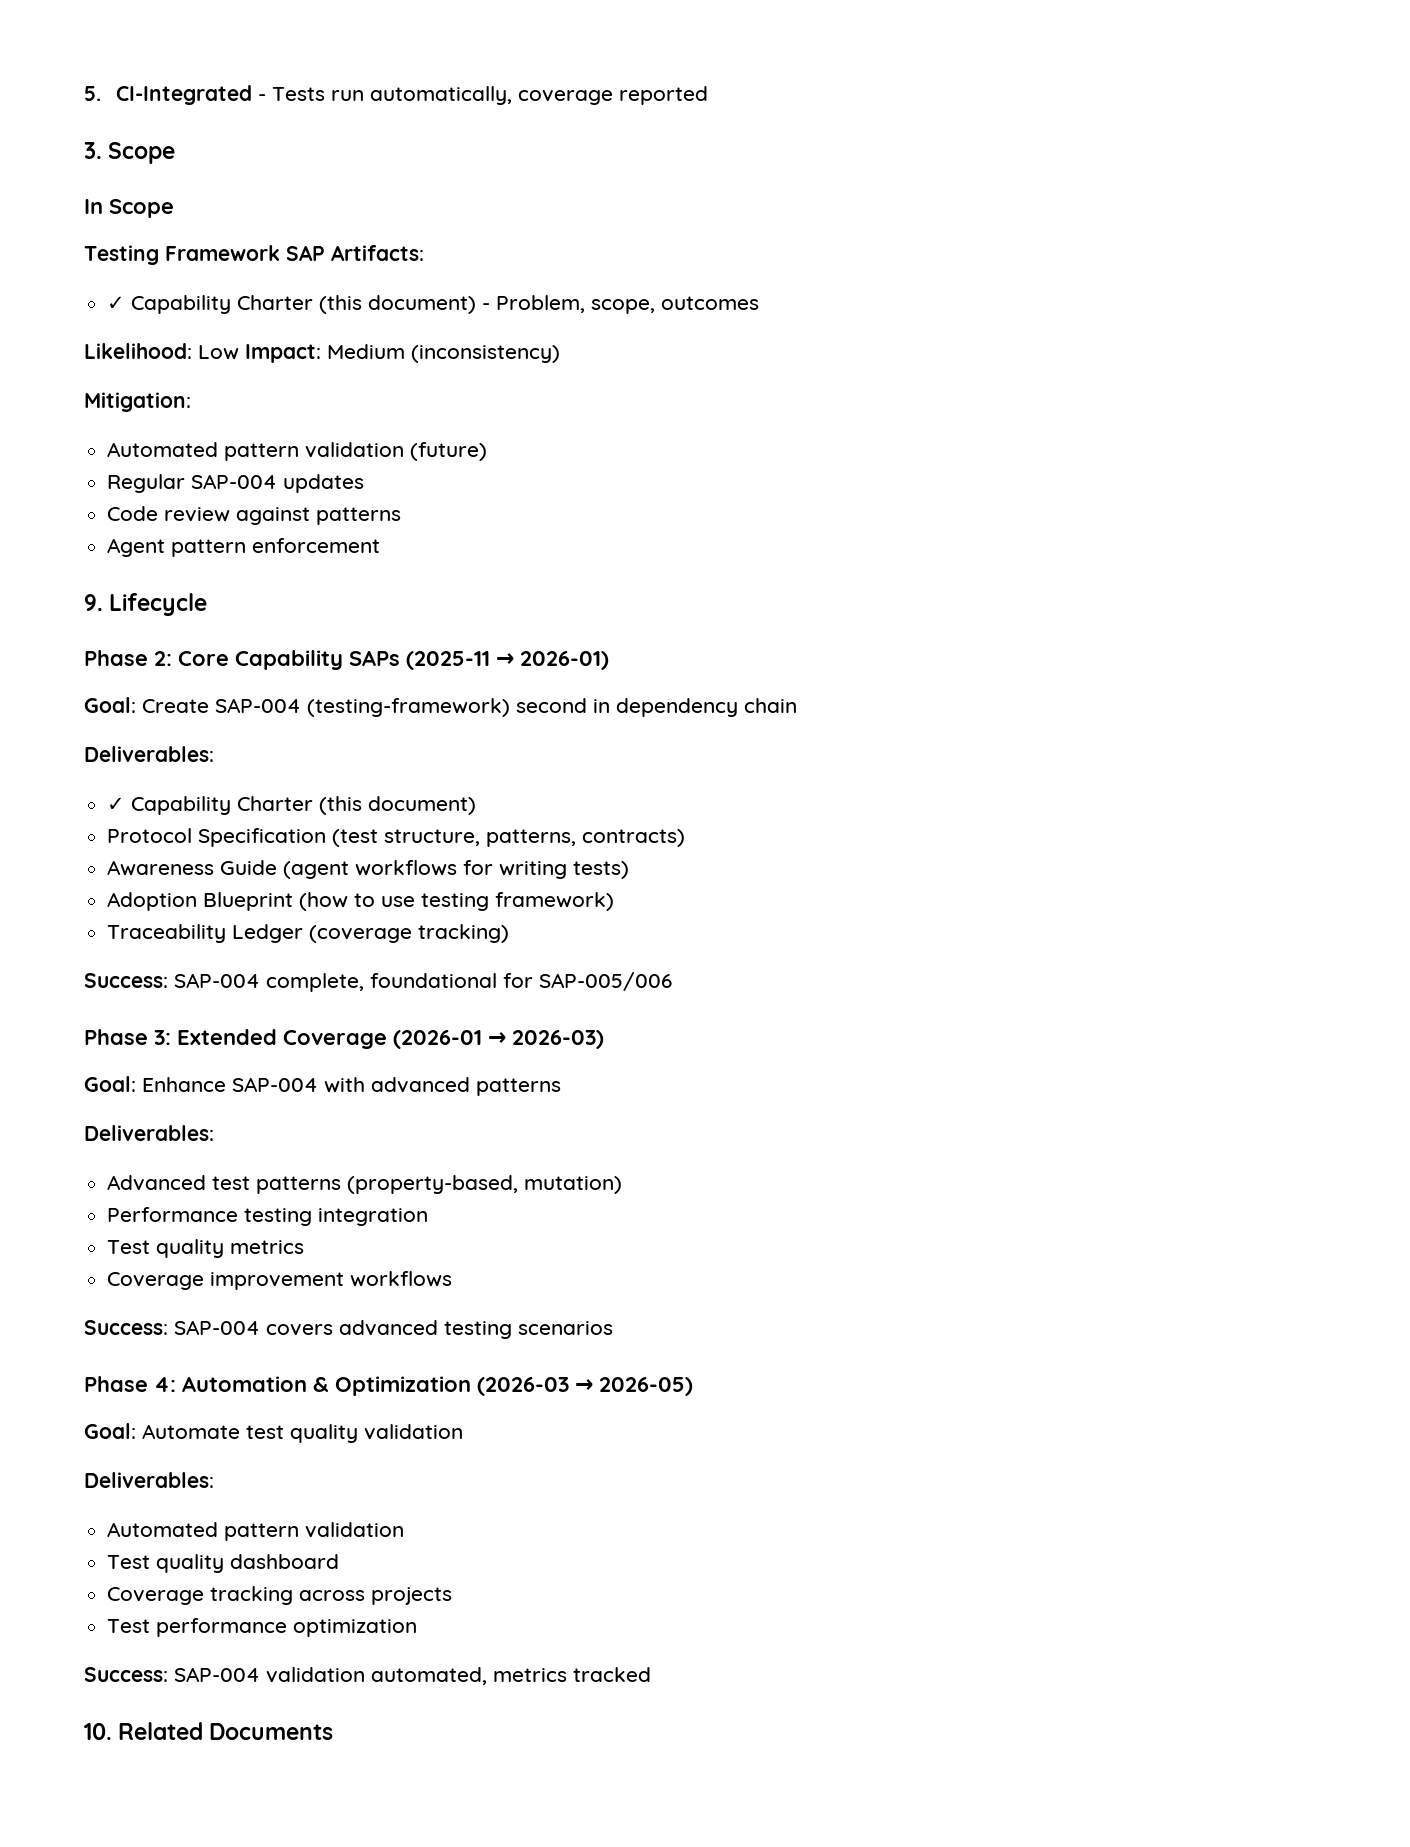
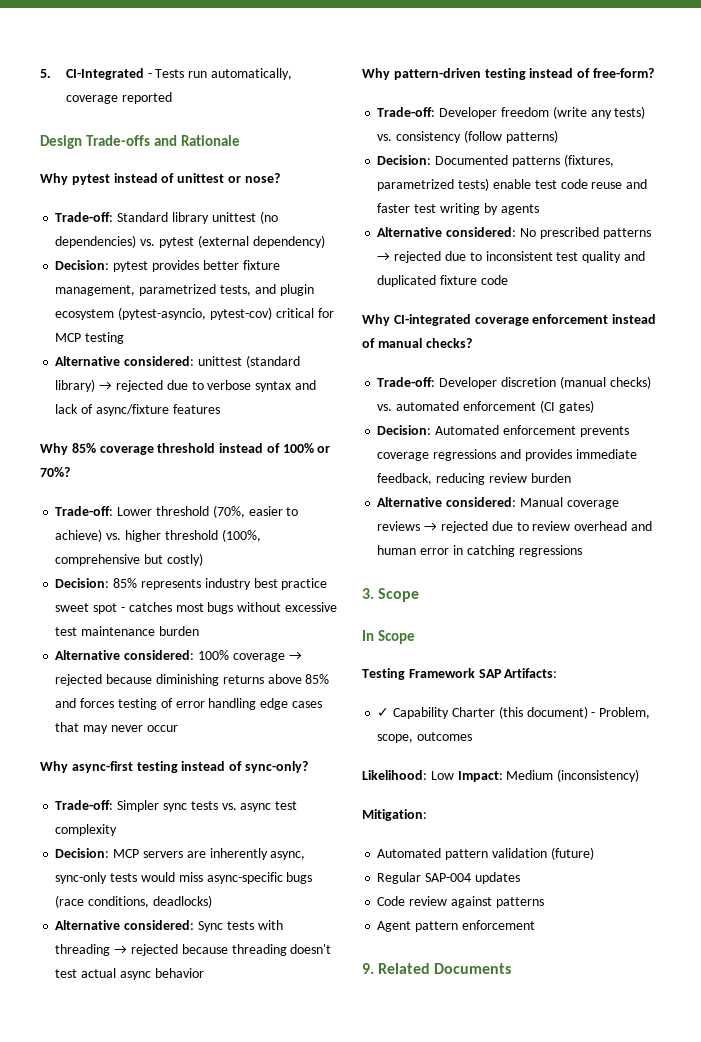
+ Design Trade-offs and Rationale
+ Why pytest instead of unittest or nose?
+ Trade-off: Standard library unittest (no dependencies) vs. pytest (external dependency)
+ Decision: pytest provides better fixture management, parametrized tests, and plugin ecosystem (pytest-asyncio, pytest-cov) critical for MCP testing
+ Alternative considered: unittest (standard library) → rejected due to verbose syntax and lack of async/fixture features
+ Why 85% coverage threshold instead of 100% or 70%?
+ Trade-off: Lower threshold (70%, easier to achieve) vs. higher threshold (100%, comprehensive but costly)
+ Decision: 85% represents industry best practice sweet spot - catches most bugs without excessive test maintenance burden
+ Alternative considered: 100% coverage → rejected because diminishing returns above 85% and forces testing of error handling edge cases that may never occur
+ Why async-first testing instead of sync-only?
+ Trade-off: Simpler sync tests vs. async test complexity
+ Decision: MCP servers are inherently async, sync-only tests would miss async-specific bugs (race conditions, deadlocks)
+ Alternative considered: Sync tests with threading → rejected because threading doesn't test actual async behavior
+ Why pattern-driven testing instead of free-form?
+ Trade-off: Developer freedom (write any tests) vs. consistency (follow patterns)
+ Decision: Documented patterns (fixtures, parametrized tests) enable test code reuse and faster test writing by agents
+ Alternative considered: No prescribed patterns → rejected due to inconsistent test quality and duplicated fixture code
+ Why CI-integrated coverage enforcement instead of manual checks?
+ Trade-off: Developer discretion (manual checks) vs. automated enforcement (CI gates)
+ Decision: Automated enforcement prevents coverage regressions and provides immediate feedback, reducing review burden
+ Alternative considered: Manual coverage reviews → rejected due to review overhead and human error in catching regressions
- 9. Lifecycle
- Phase 2: Core Capability SAPs (2025-11 → 2026-01)
- Goal: Create SAP-004 (testing-framework) second in dependency chain
- Deliverables:
- ✓ Capability Charter (this document)
- Protocol Specification (test structure, patterns, contracts)
- Awareness Guide (agent workflows for writing tests)
- Adoption Blueprint (how to use testing framework)
- Traceability Ledger (coverage tracking)
- Success: SAP-004 complete, foundational for SAP-005/006
- Phase 3: Extended Coverage (2026-01 → 2026-03)
- Goal: Enhance SAP-004 with advanced patterns
- Deliverables:
- Advanced test patterns (property-based, mutation)
- Performance testing integration
- Test quality metrics
- Coverage improvement workflows
- Success: SAP-004 covers advanced testing scenarios
- Phase 4: Automation & Optimization (2026-03 → 2026-05)
- Goal: Automate test quality validation
- Deliverables:
- Automated pattern validation
- Test quality dashboard
- Coverage tracking across projects
- Test performance optimization
- Success: SAP-004 validation automated, metrics tracked
- 10. Related Documents
+ 9. Related Documents

